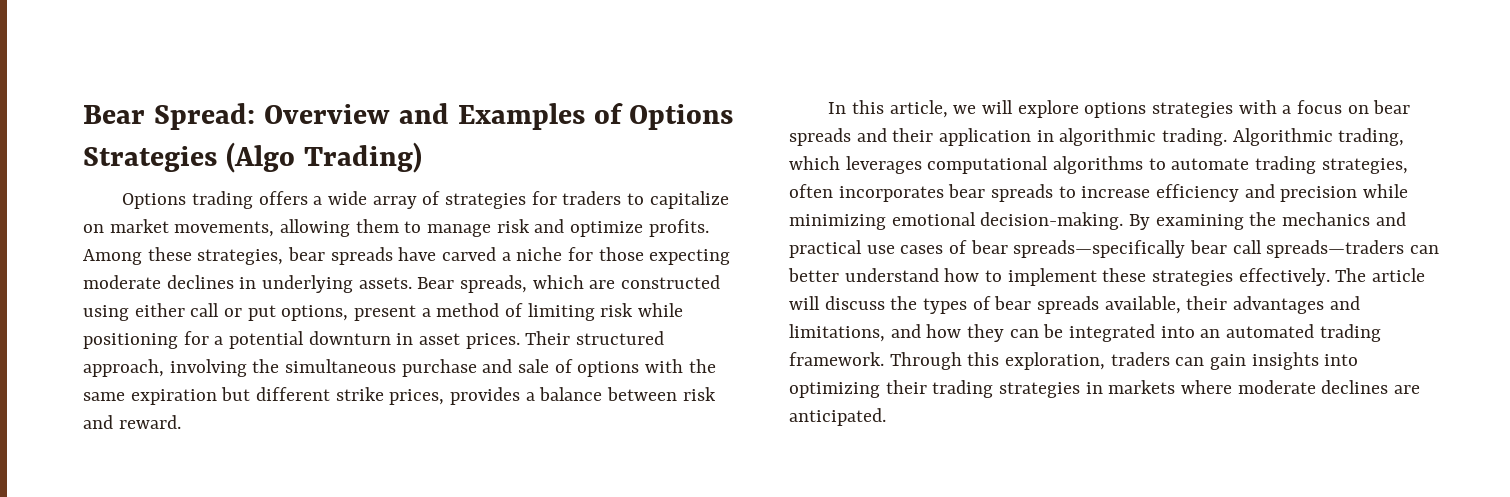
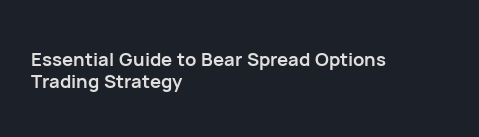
- Bear Spread: Overview and Examples of Options Strategies (Algo Trading)
- Options trading offers a wide array of strategies for traders to capitalize on market movements, allowing them to manage risk and optimize profits. Among these strategies, bear spreads have carved a niche for those expecting moderate declines in underlying assets. Bear spreads, which are constructed using either call or put options, present a method of limiting risk while positioning for a potential downturn in asset prices. Their structured approach, involving the simultaneous purchase and sale of options with the same expiration but different strike prices, provides a balance between risk and reward.
- In this article, we will explore options strategies with a focus on bear spreads and their application in algorithmic trading. Algorithmic trading, which leverages computational algorithms to automate trading strategies, often incorporates bear spreads to increase efficiency and precision while minimizing emotional decision-making. By examining the mechanics and practical use cases of bear spreads—specifically bear call spreads—traders can better understand how to implement these strategies effectively. The article will discuss the types of bear spreads available, their advantages and limitations, and how they can be integrated into an automated trading framework. Through this exploration, traders can gain insights into optimizing their trading strategies in markets where moderate declines are anticipated.
+ Essential Guide to Bear Spread Options Trading Strategy

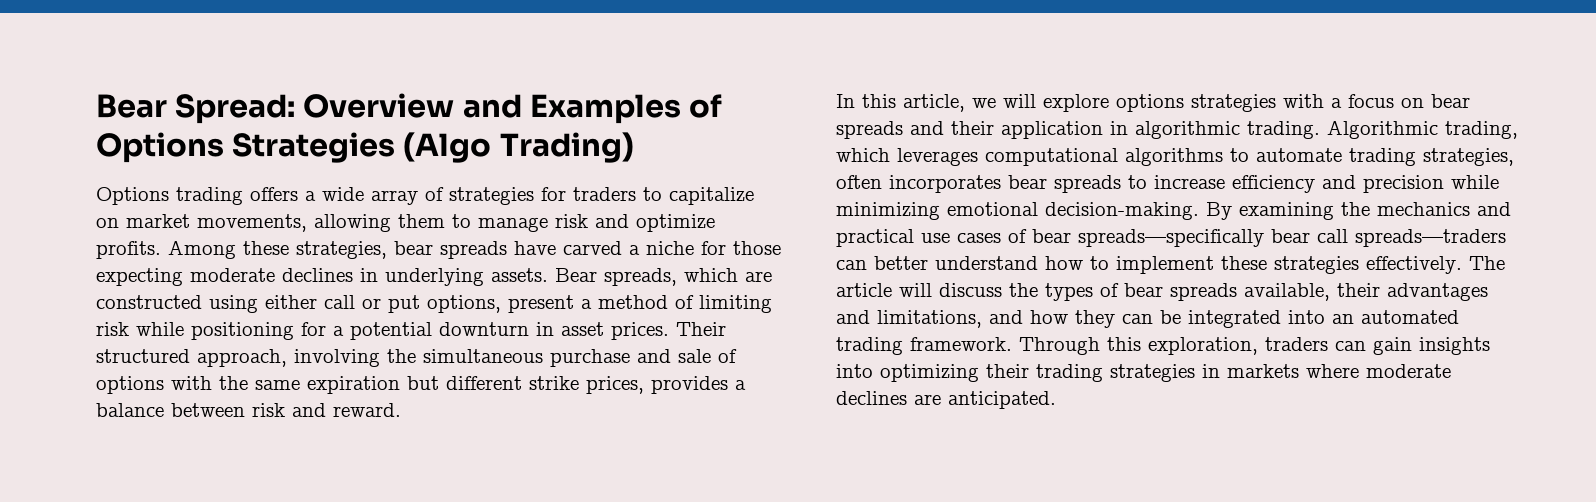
- Essential Guide to Bear Spread Options Trading Strategy
+ Bear Spread: Overview and Examples of Options Strategies (Algo Trading)
+ Options trading offers a wide array of strategies for traders to capitalize on market movements, allowing them to manage risk and optimize profits. Among these strategies, bear spreads have carved a niche for those expecting moderate declines in underlying assets. Bear spreads, which are constructed using either call or put options, present a method of limiting risk while positioning for a potential downturn in asset prices. Their structured approach, involving the simultaneous purchase and sale of options with the same expiration but different strike prices, provides a balance between risk and reward.
+ In this article, we will explore options strategies with a focus on bear spreads and their application in algorithmic trading. Algorithmic trading, which leverages computational algorithms to automate trading strategies, often incorporates bear spreads to increase efficiency and precision while minimizing emotional decision-making. By examining the mechanics and practical use cases of bear spreads—specifically bear call spreads—traders can better understand how to implement these strategies effectively. The article will discuss the types of bear spreads available, their advantages and limitations, and how they can be integrated into an automated trading framework. Through this exploration, traders can gain insights into optimizing their trading strategies in markets where moderate declines are anticipated.

